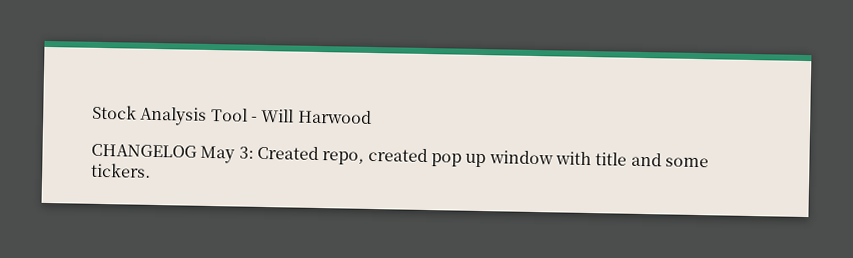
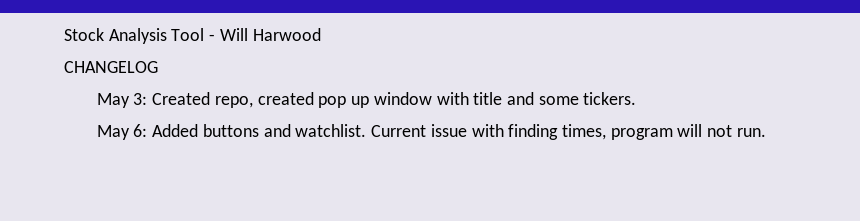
- CHANGELOG May 3: Created repo, created pop up window with title and some tickers.
+ CHANGELOG
+ May 3: Created repo, created pop up window with title and some tickers.
+ May 6: Added buttons and watchlist. Current issue with finding times, program will not run.

